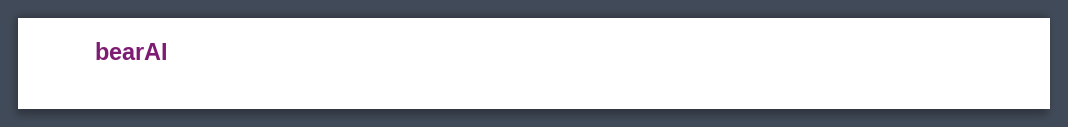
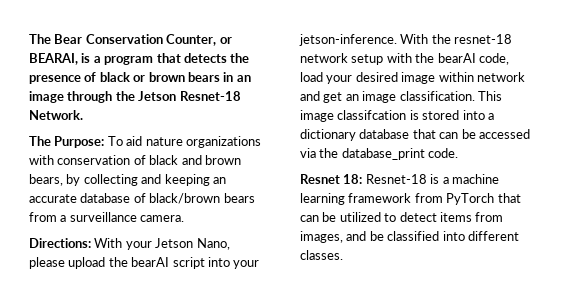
- bearAI
+ The Bear Conservation Counter, or BEARAI, is a program that detects the presence of black or brown bears in an image through the Jetson Resnet-18 Network.
+ The Purpose: To aid nature organizations with conservation of black and brown bears, by collecting and keeping an accurate database of black/brown bears from a surveillance camera.
+ Directions: With your Jetson Nano, please upload the bearAI script into your jetson-inference. With the resnet-18 network setup with the bearAI code, load your desired image within network and get an image classification. This image classifcation is stored into a dictionary database that can be accessed via the database_print code.
+ Resnet 18: Resnet-18 is a machine learning framework from PyTorch that can be utilized to detect items from images, and be classified into different classes.

